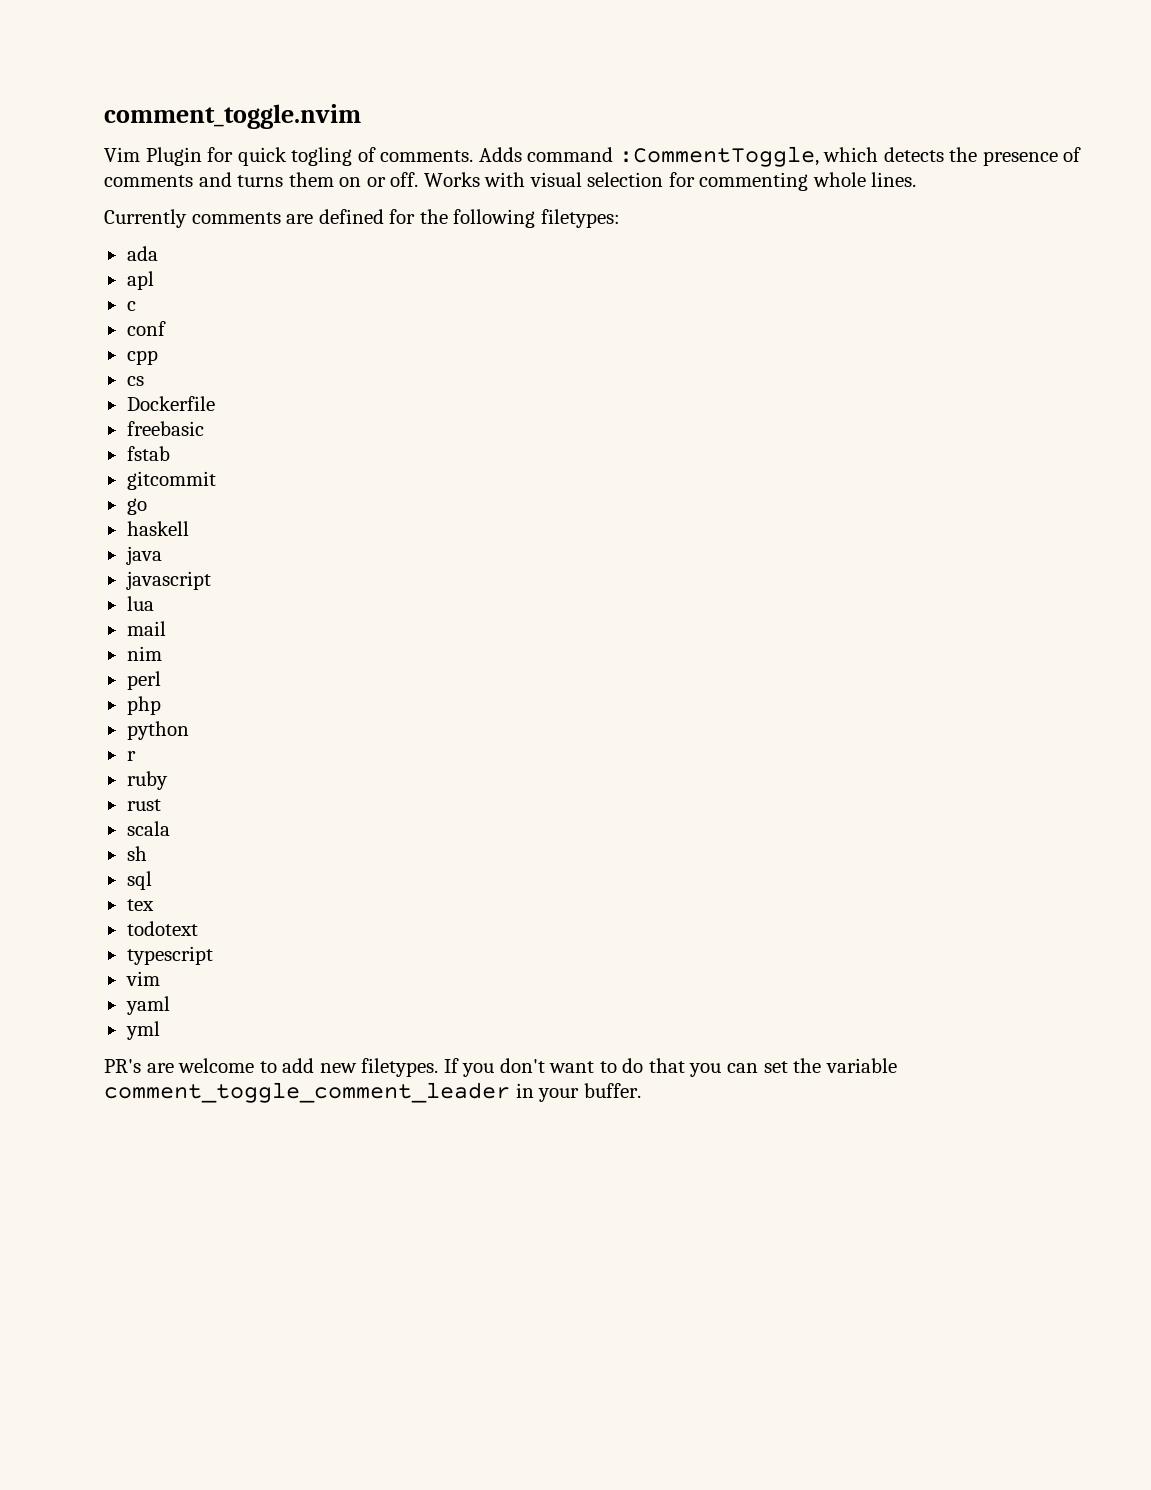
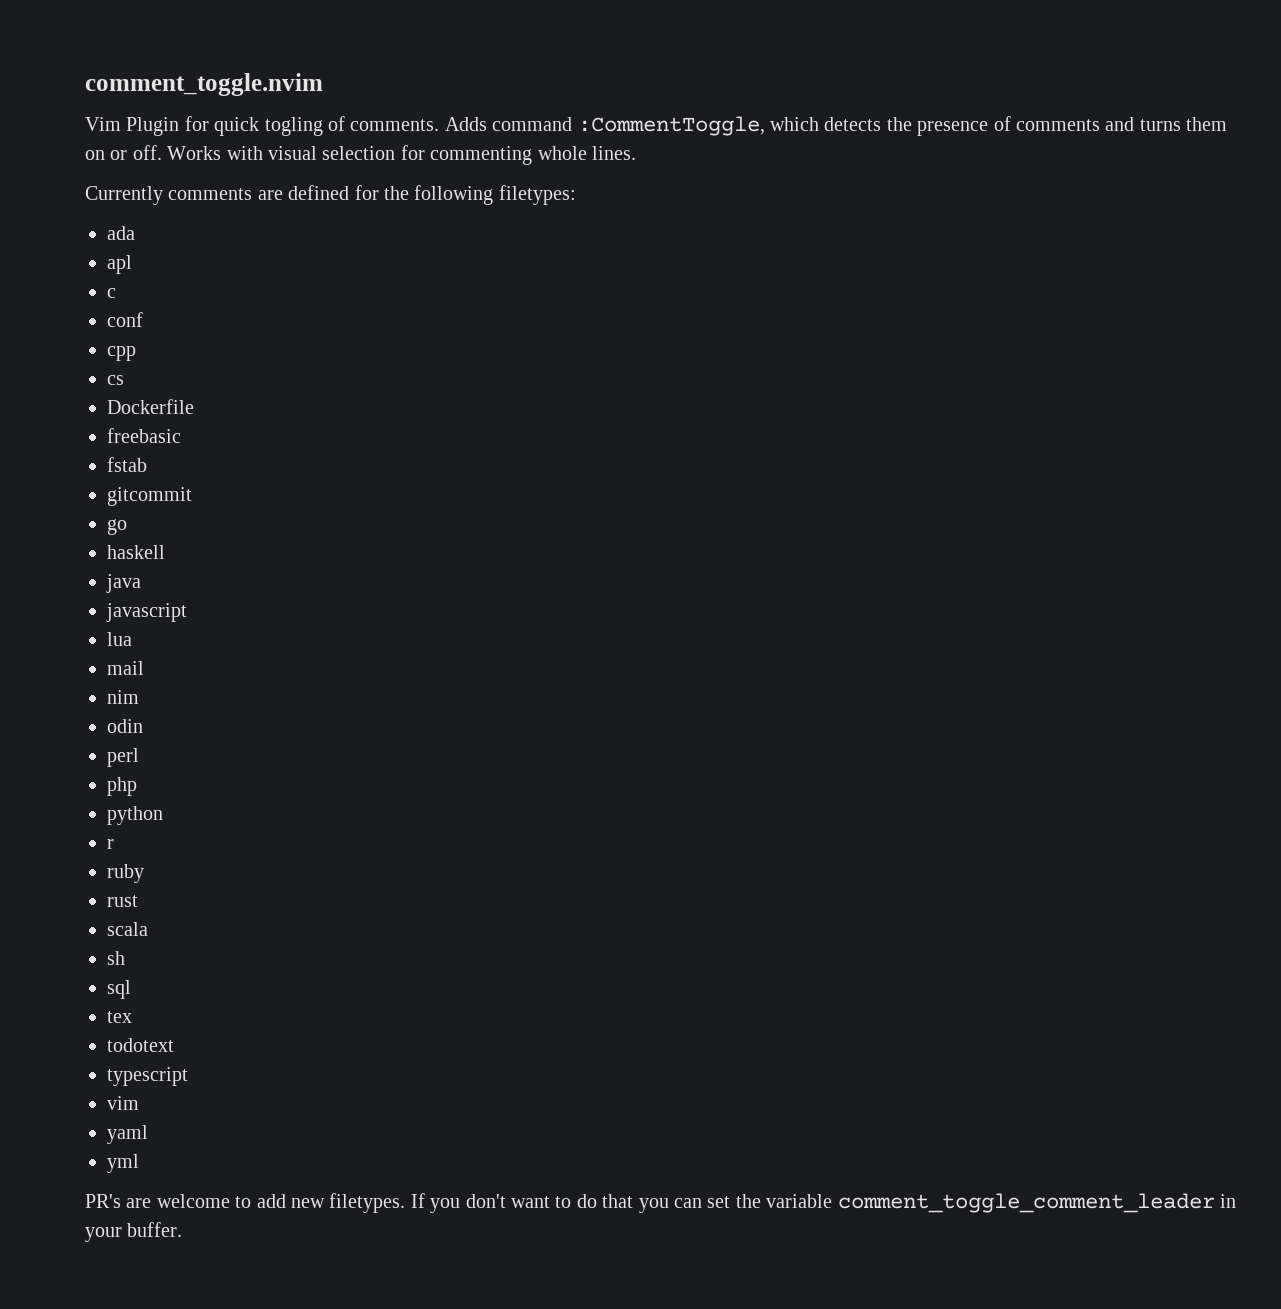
+ odin

